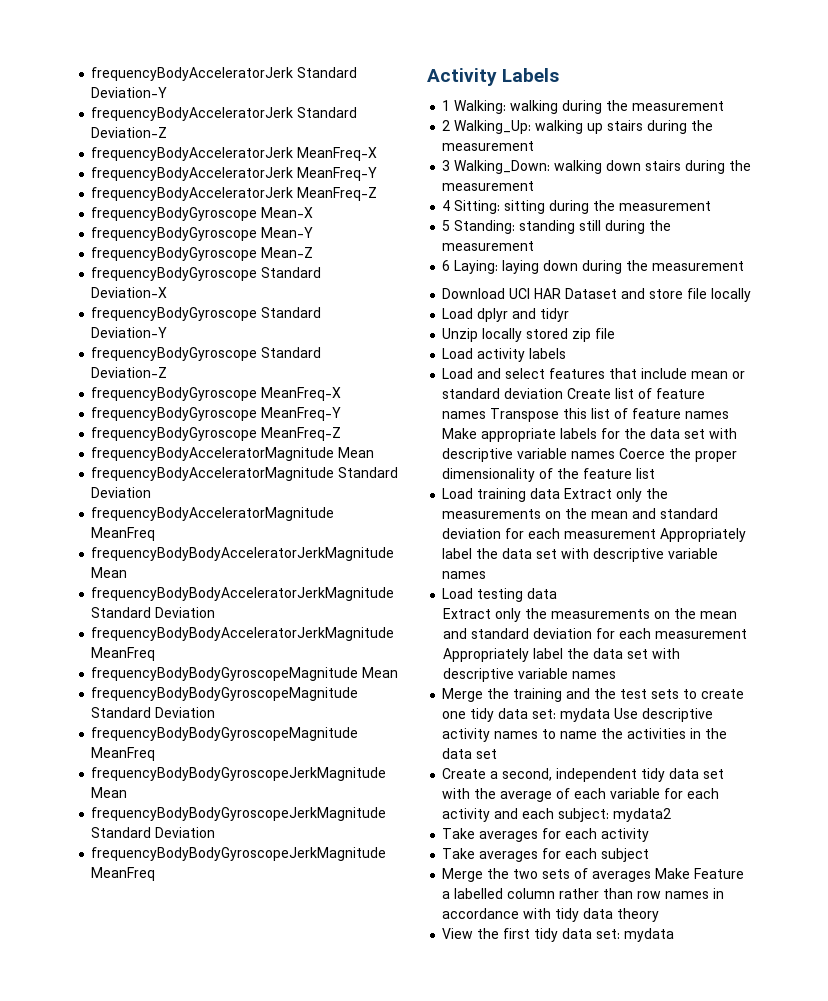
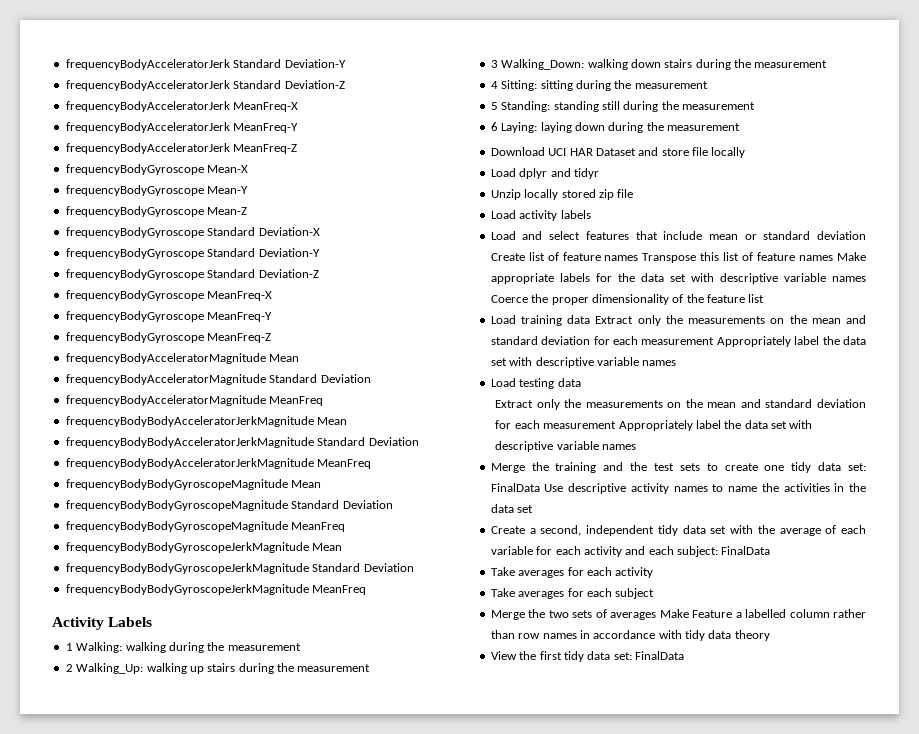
- Merge the training and the test sets to create one tidy data set: mydata Use descriptive activity names to name the activities in the data set
+ Merge the training and the test sets to create one tidy data set: FinalData Use descriptive activity names to name the activities in the data set
- Create a second, independent tidy data set with the average of each variable for each activity and each subject: mydata2
+ Create a second, independent tidy data set with the average of each variable for each activity and each subject: FinalData
- View the first tidy data set: mydata
+ View the first tidy data set: FinalData

